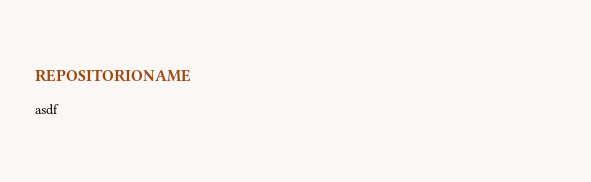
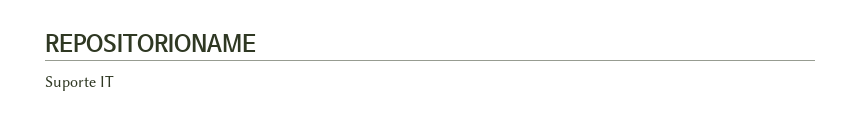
- asdf
+ Suporte IT

